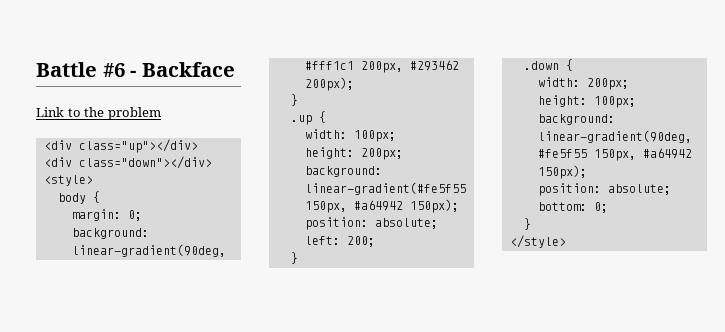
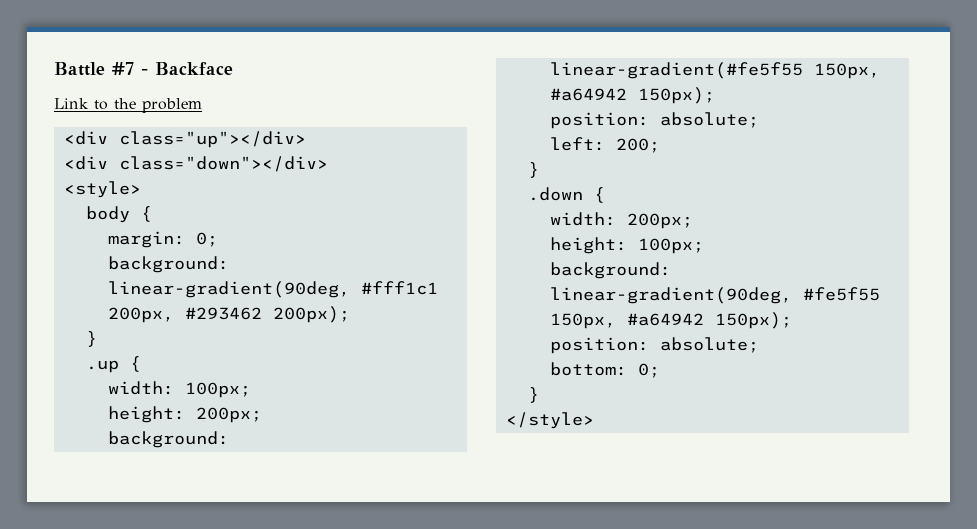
- Battle #6 - Backface
+ Battle #7 - Backface

